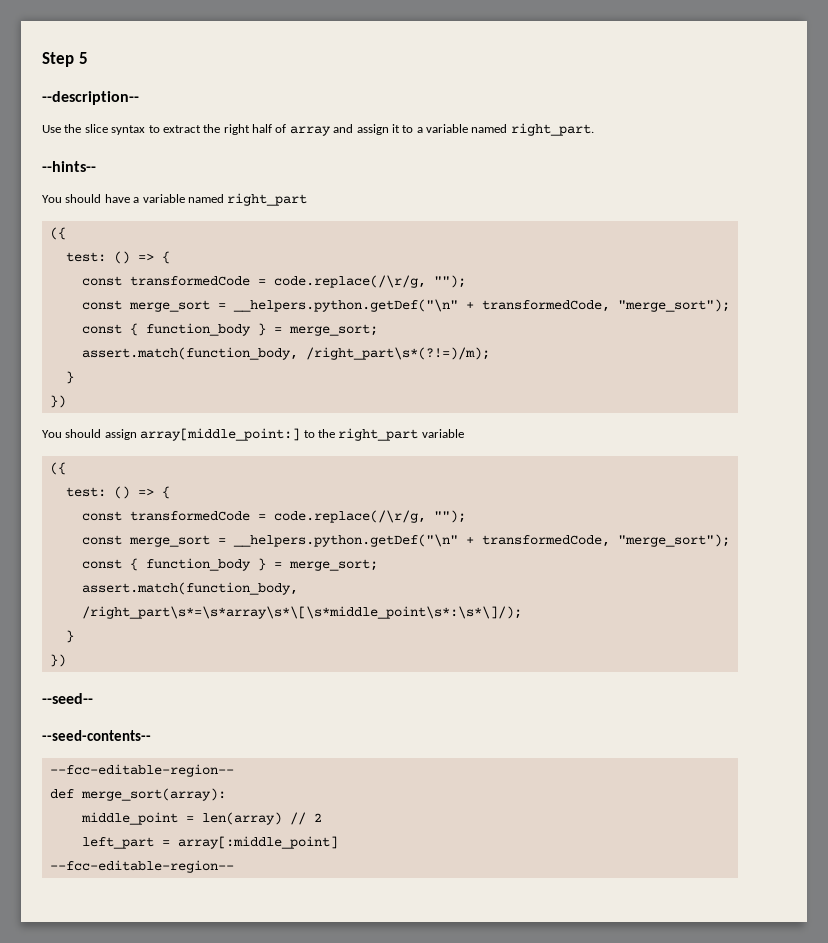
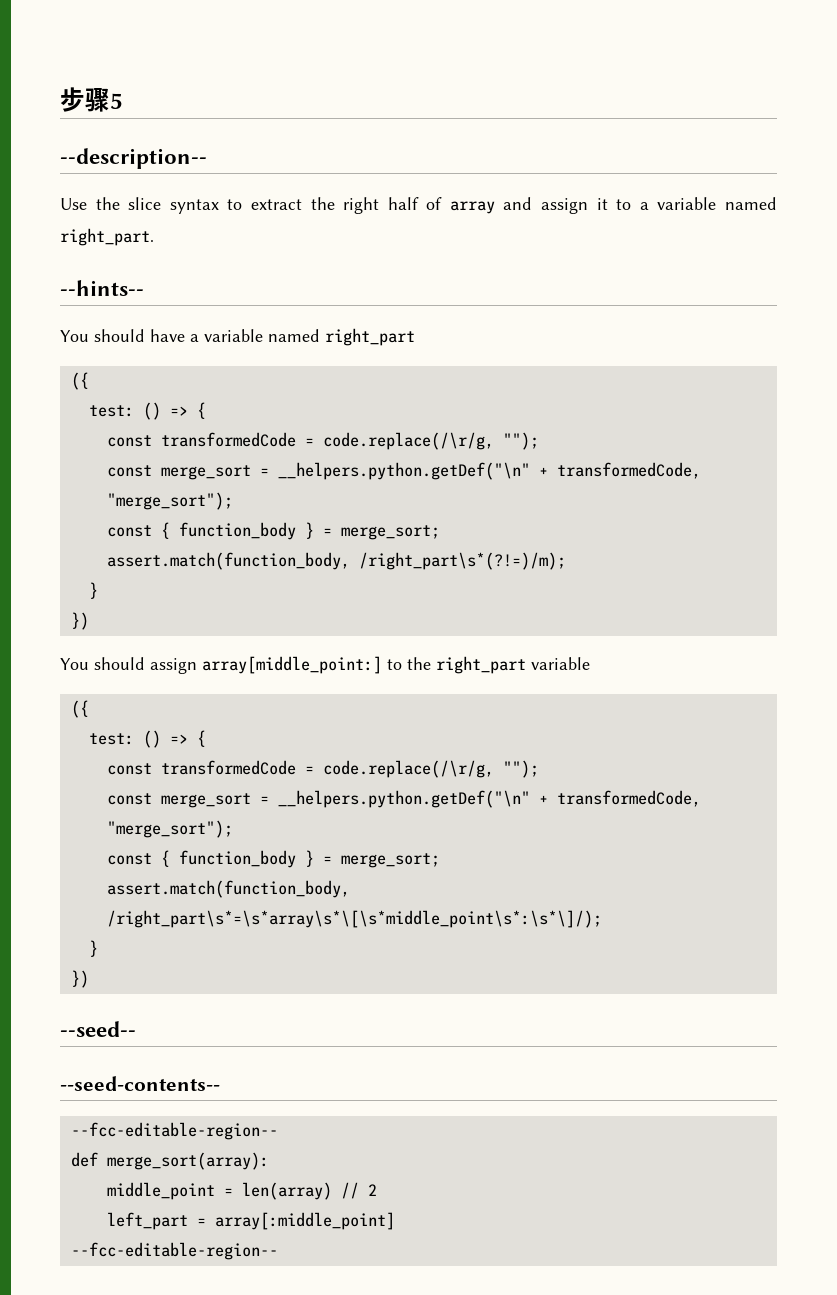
- Step 5
+ 步骤5

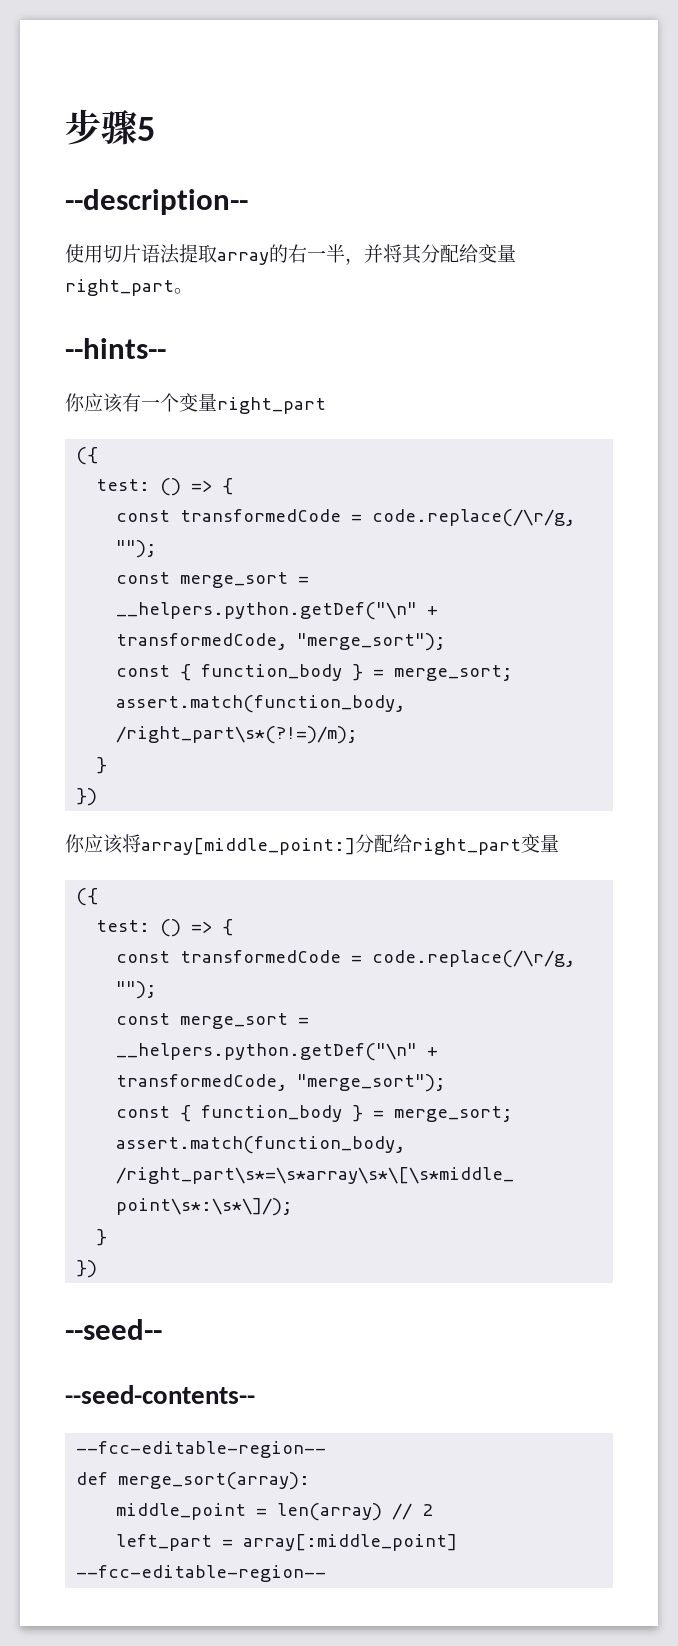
- Use the slice syntax to extract the right half of array and assign it to a variable named right_part.
+ 使用切片语法提取array的右一半，并将其分配给变量right_part。
  --hints--
- You should have a variable named right_part
+ 你应该有一个变量right_part
- You should assign array[middle_point:] to the right_part variable
+ 你应该将array[middle_point:]分配给right_part变量

